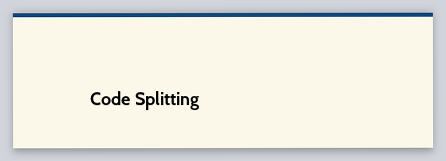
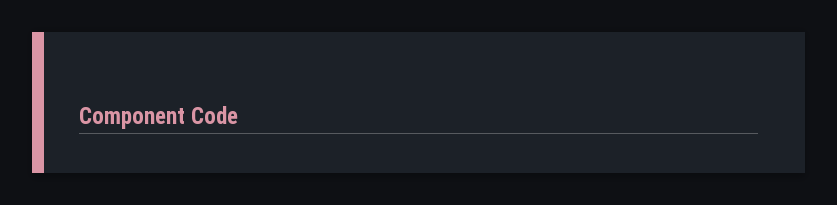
- Code Splitting
+ Component Code

